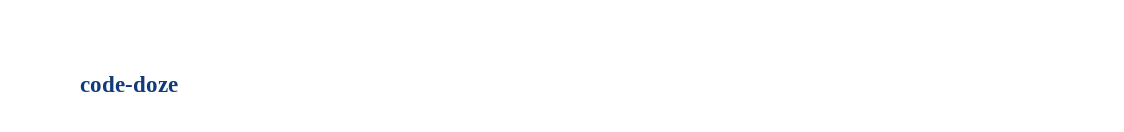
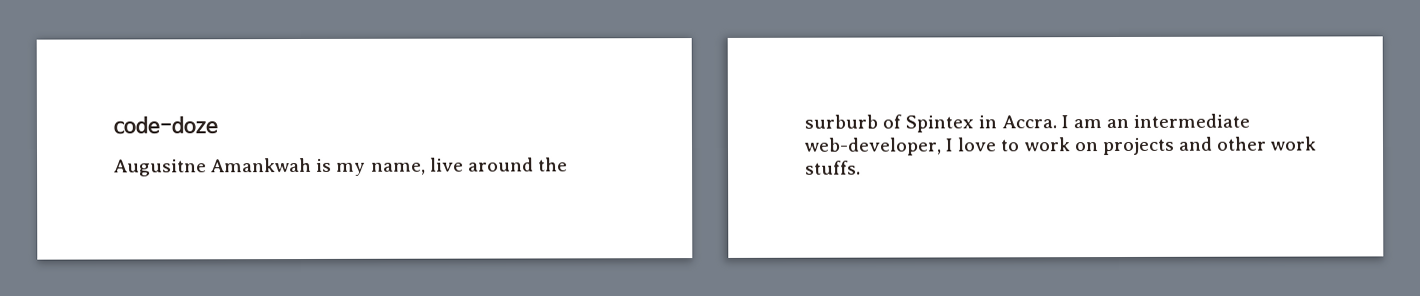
+ Augusitne Amankwah is my name, live around the surburb of Spintex in Accra. I am an intermediate web-developer, I love to work on projects and other work stuffs.

